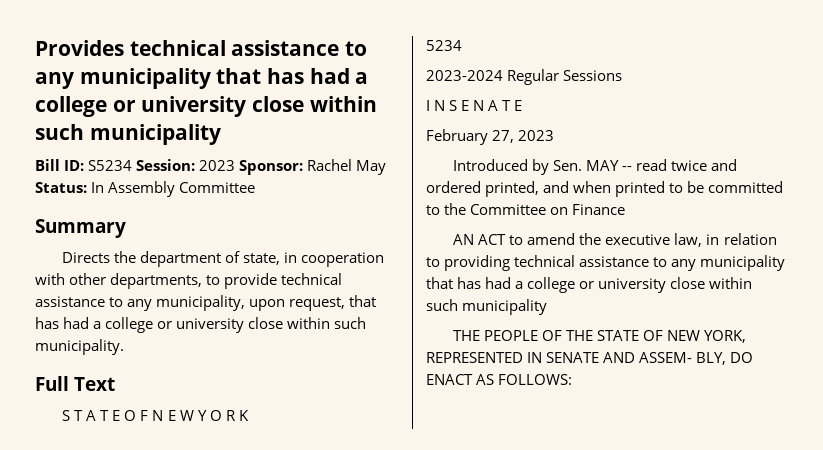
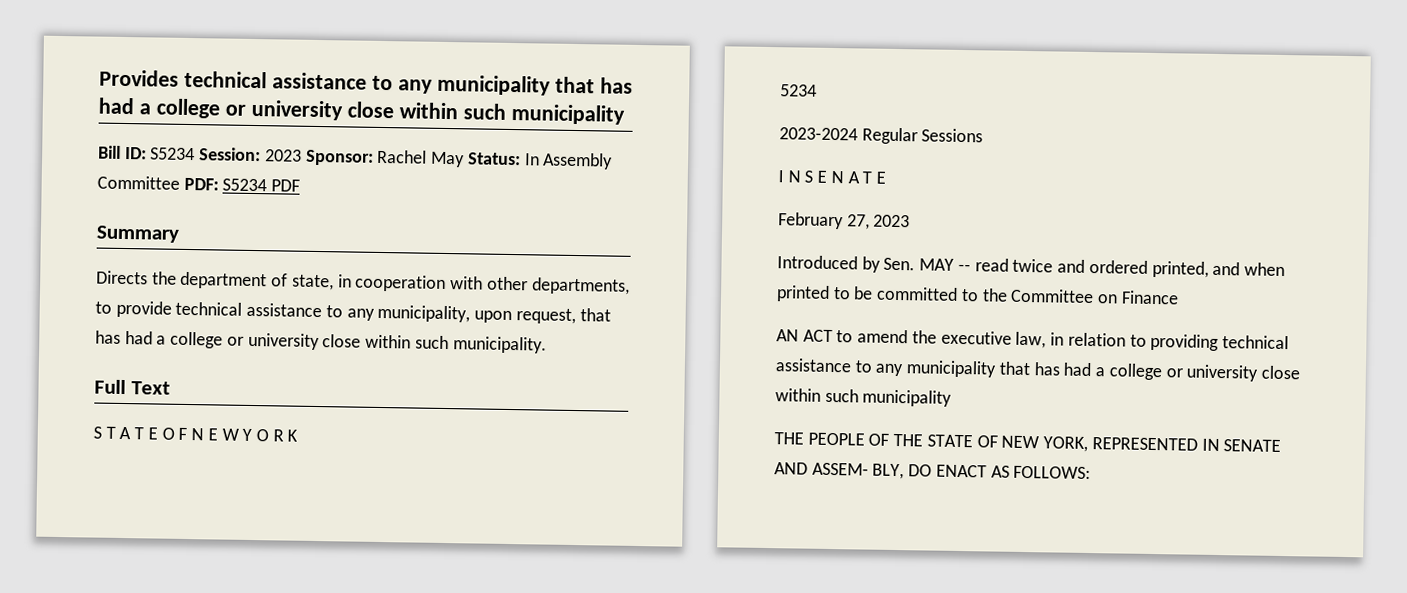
- Bill ID: S5234 Session: 2023 Sponsor: Rachel May Status: In Assembly Committee
+ Bill ID: S5234 Session: 2023 Sponsor: Rachel May Status: In Assembly Committee PDF: S5234 PDF

